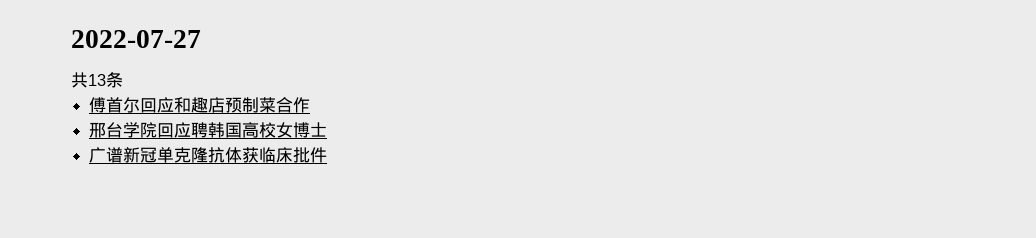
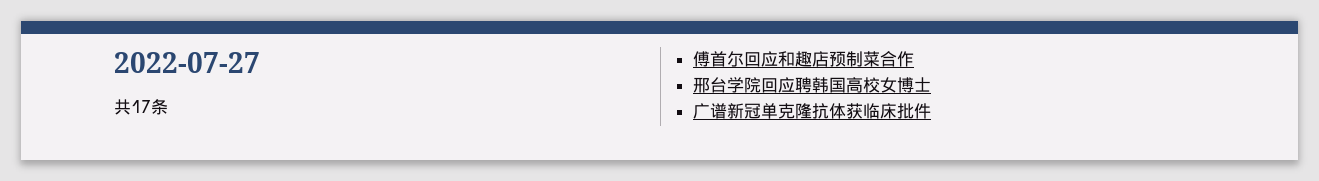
- 共13条
+ 共17条

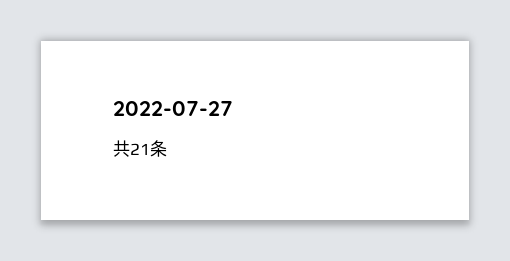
- 共17条
+ 共21条
- 傅首尔回应和趣店预制菜合作
- 邢台学院回应聘韩国高校女博士
- 广谱新冠单克隆抗体获临床批件

